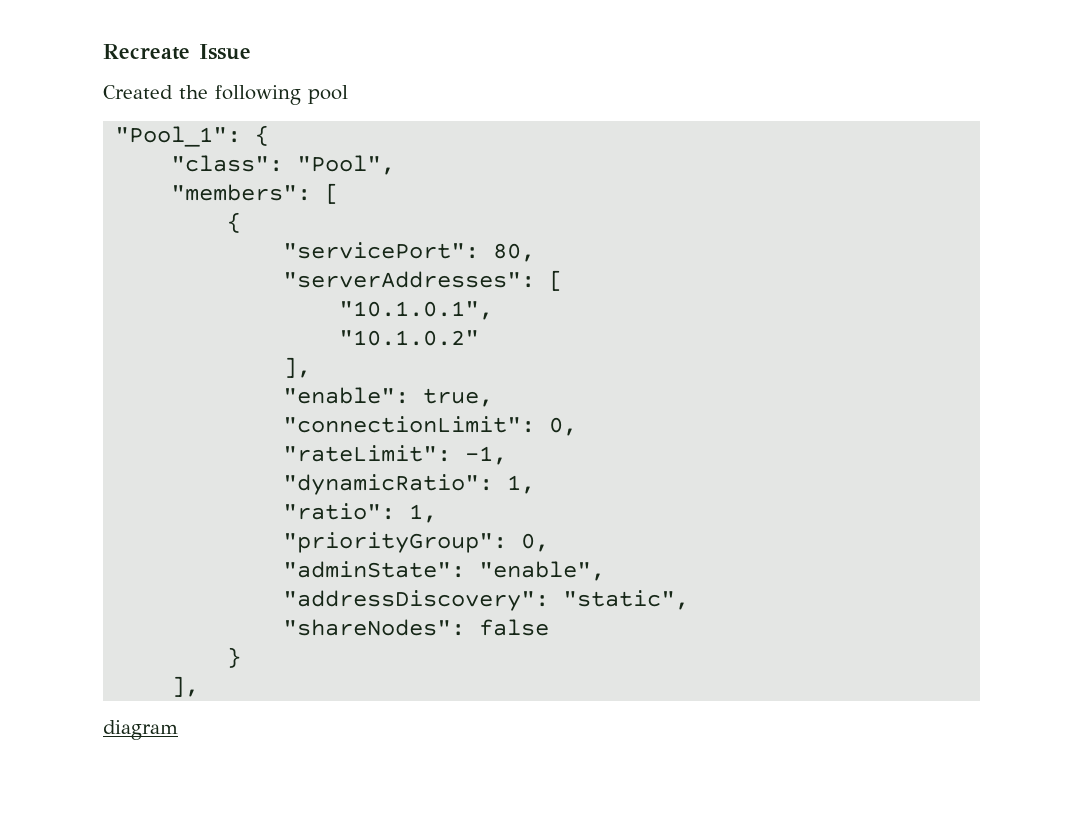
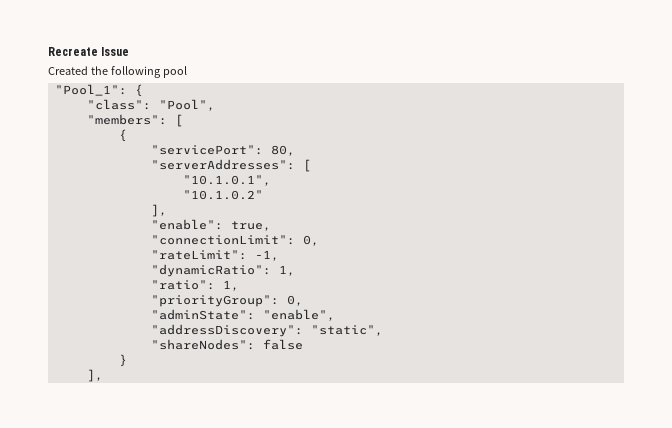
- diagram

